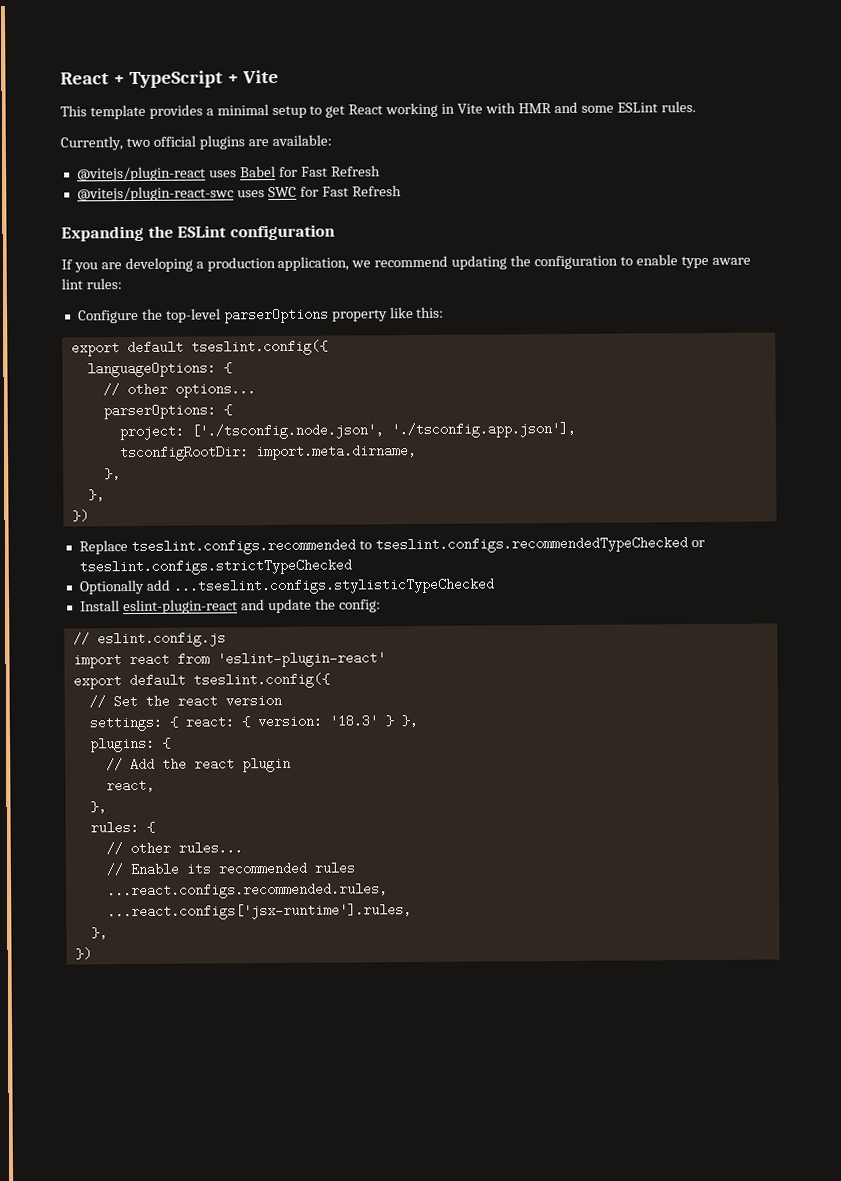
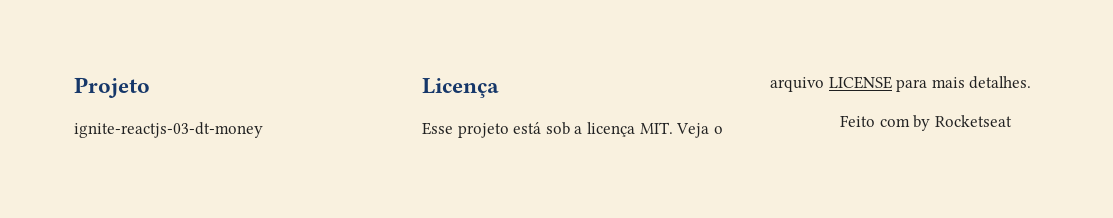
- React + TypeScript + Vite
- This template provides a minimal setup to get React working in Vite with HMR and some ESLint rules.
- Currently, two official plugins are available:
- @vitejs/plugin-react uses Babel for Fast Refresh
- @vitejs/plugin-react-swc uses SWC for Fast Refresh
- Expanding the ESLint configuration
- If you are developing a production application, we recommend updating the configuration to enable type aware lint rules:
- Configure the top-level parserOptions property like this:
- export default tseslint.config({
- languageOptions: {
- // other options...
- parserOptions: {
- project: ['./tsconfig.node.json', './tsconfig.app.json'],
- tsconfigRootDir: import.meta.dirname,
- },
- },
- })
- Replace tseslint.configs.recommended to tseslint.configs.recommendedTypeChecked or tseslint.configs.strictTypeChecked
- Optionally add ...tseslint.configs.stylisticTypeChecked
- Install eslint-plugin-react and update the config:
- // eslint.config.js
- import react from 'eslint-plugin-react'
- export default tseslint.config({
- // Set the react version
- settings: { react: { version: '18.3' } },
- plugins: {
- // Add the react plugin
- react,
- },
- rules: {
- // other rules...
- // Enable its recommended rules
- ...react.configs.recommended.rules,
- ...react.configs['jsx-runtime'].rules,
- },
- })
+ Projeto
+ ignite-reactjs-03-dt-money
+ Licença
+ Esse projeto está sob a licença MIT. Veja o arquivo LICENSE para mais detalhes.
+ Feito com by Rocketseat

